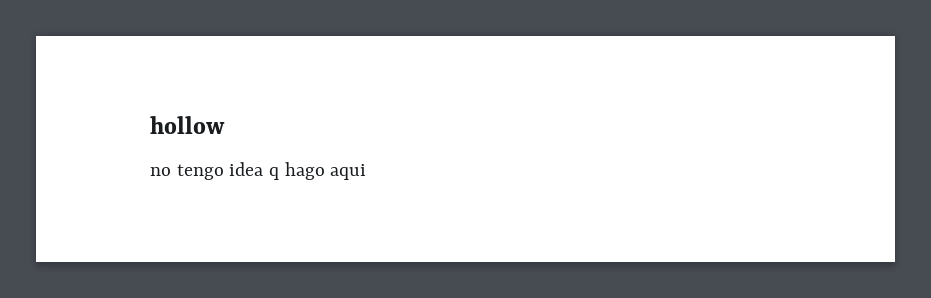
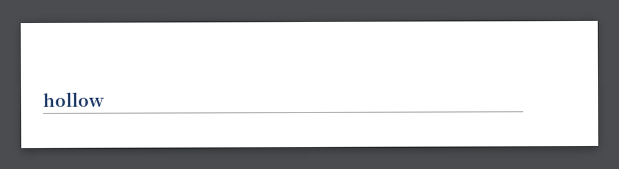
- no tengo idea q hago aqui

